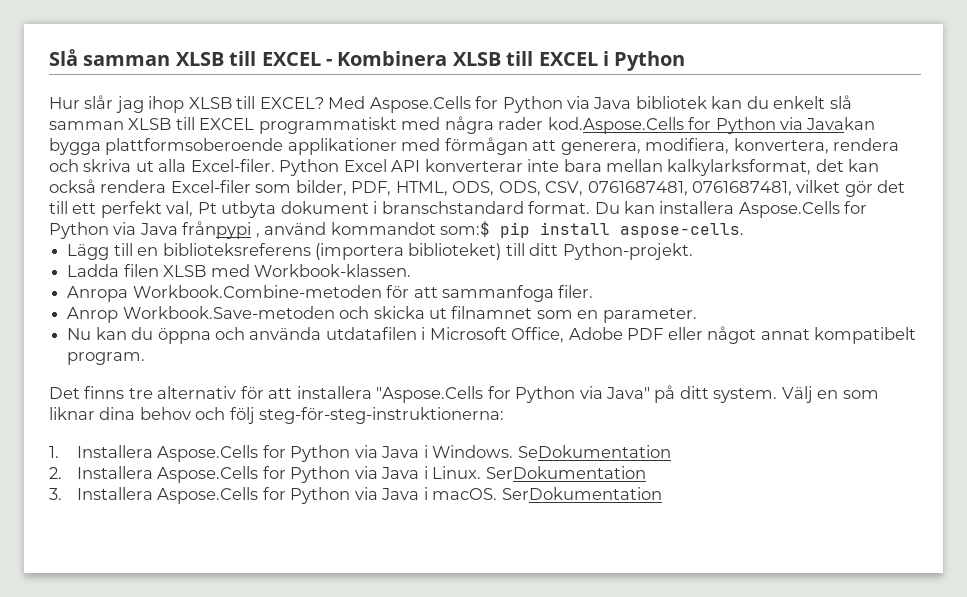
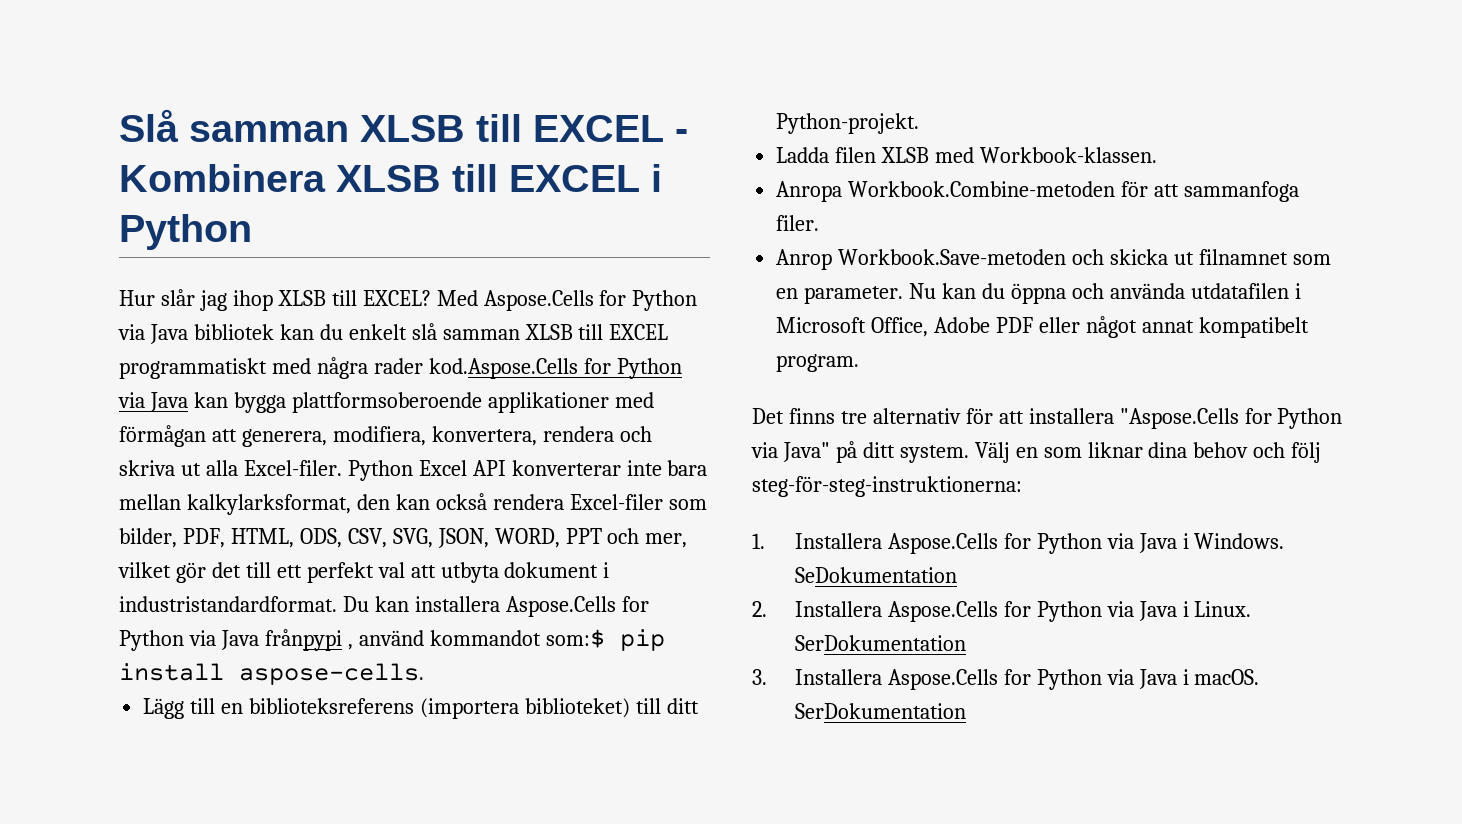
- Med Aspose.Cells for Python via Java bibliotek kan du enkelt slå samman XLSB till EXCEL programmatiskt med några rader kod.Aspose.Cells for Python via Javakan bygga plattformsoberoende applikationer med förmågan att generera, modifiera, konvertera, rendera och skriva ut alla Excel-filer.
+ Med Aspose.Cells for Python via Java bibliotek kan du enkelt slå samman XLSB till EXCEL programmatiskt med några rader kod.Aspose.Cells for Python via Java kan bygga plattformsoberoende applikationer med förmågan att generera, modifiera, konvertera, rendera och skriva ut alla Excel-filer.
- Python Excel API konverterar inte bara mellan kalkylarksformat, det kan också rendera Excel-filer som bilder, PDF, HTML, ODS, ODS, CSV, 0761687481, 0761687481, vilket gör det till ett perfekt val, Pt utbyta dokument i branschstandard format.
+ Python Excel API konverterar inte bara mellan kalkylarksformat, den kan också rendera Excel-filer som bilder, PDF, HTML, ODS, CSV, SVG, JSON, WORD, PPT och mer, vilket gör det till ett perfekt val att utbyta dokument i industristandardformat.
- Anrop Workbook.Save-metoden och skicka ut filnamnet som en parameter.
- Nu kan du öppna och använda utdatafilen i Microsoft Office, Adobe PDF eller något annat kompatibelt program.
+ Anrop Workbook.Save-metoden och skicka ut filnamnet som en parameter. Nu kan du öppna och använda utdatafilen i Microsoft Office, Adobe PDF eller något annat kompatibelt program.

